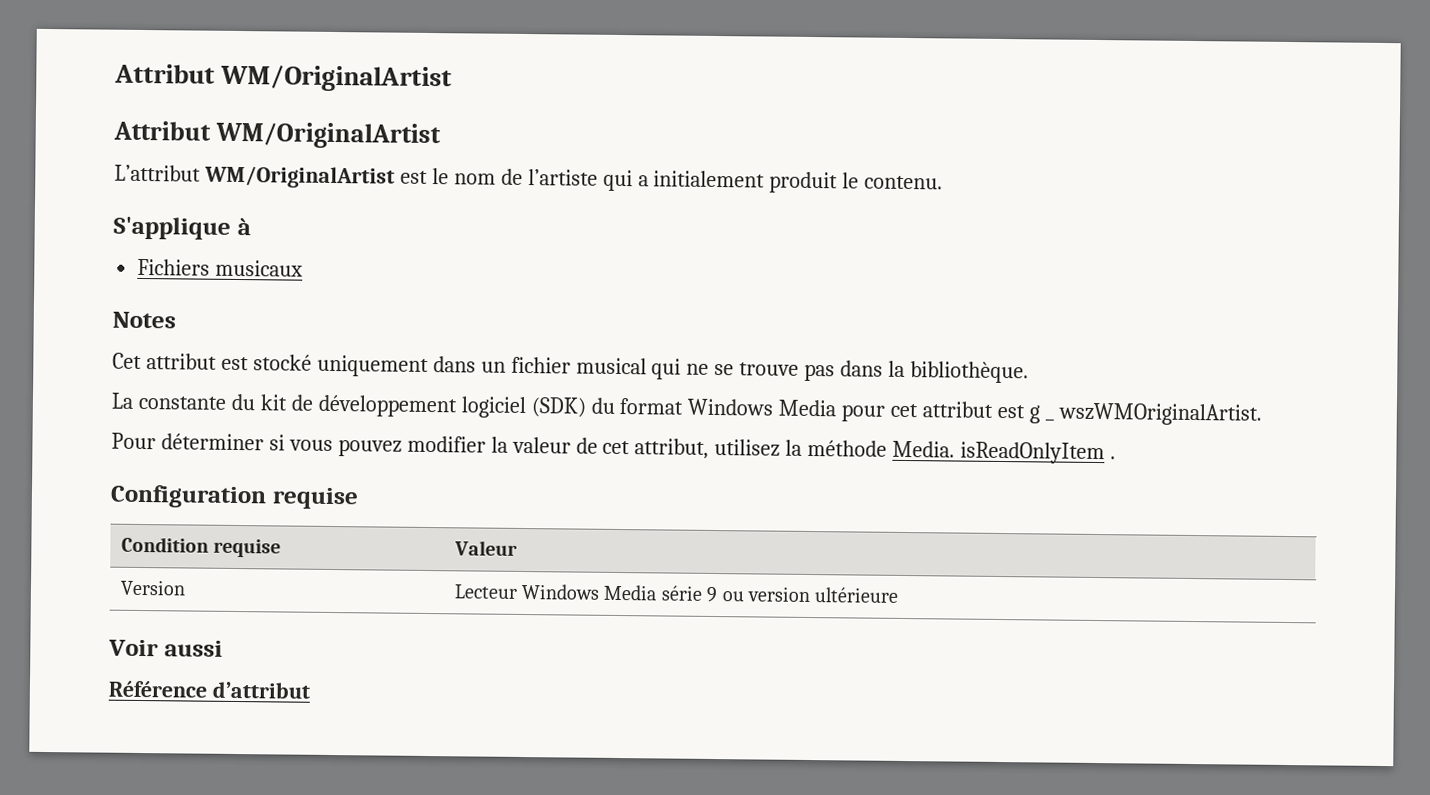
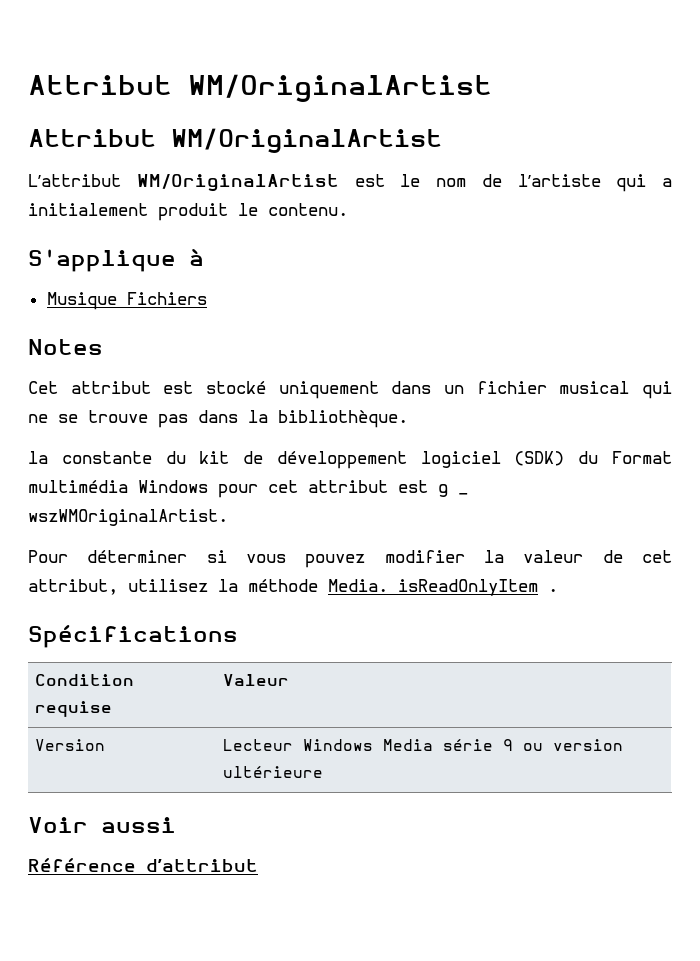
- Fichiers musicaux
+ Musique Fichiers
- La constante du kit de développement logiciel (SDK) du format Windows Media pour cet attribut est g _ wszWMOriginalArtist.
+ la constante du kit de développement logiciel (SDK) du Format multimédia Windows pour cet attribut est g _ wszWMOriginalArtist.
- Configuration requise
+ Spécifications

